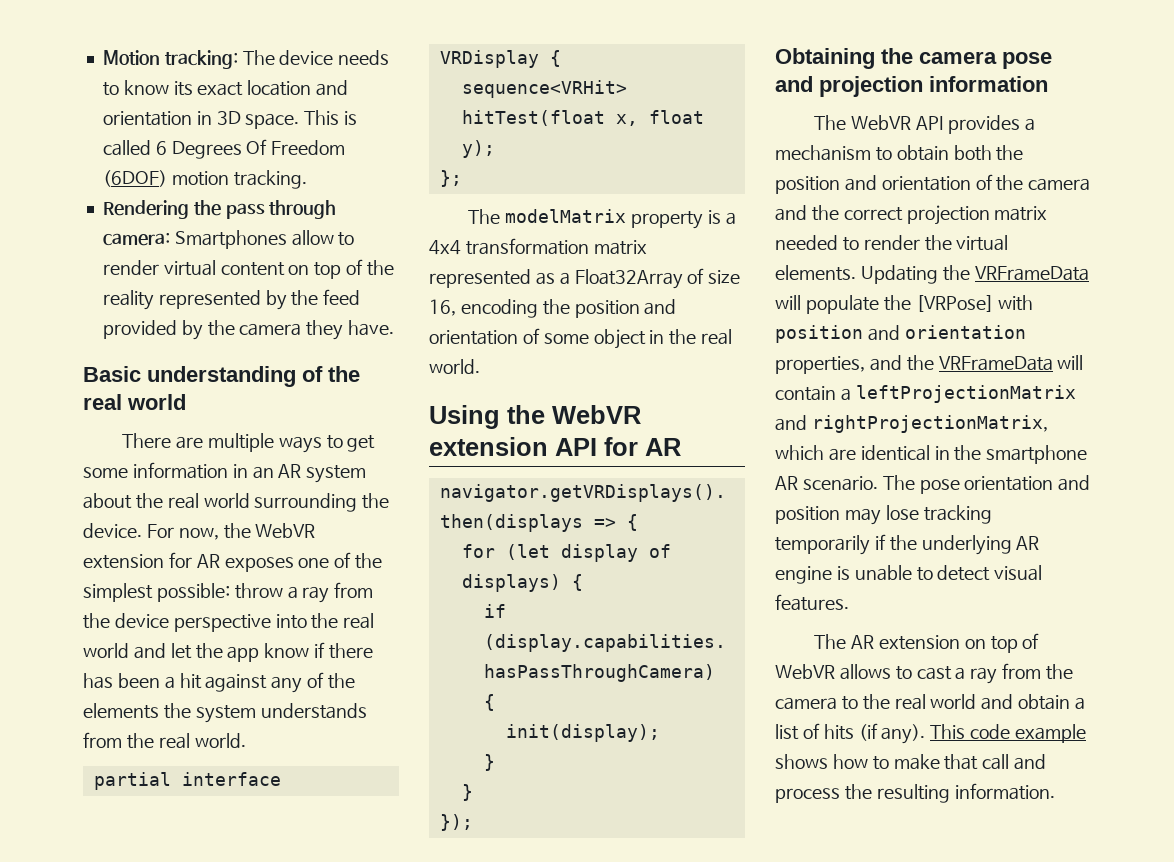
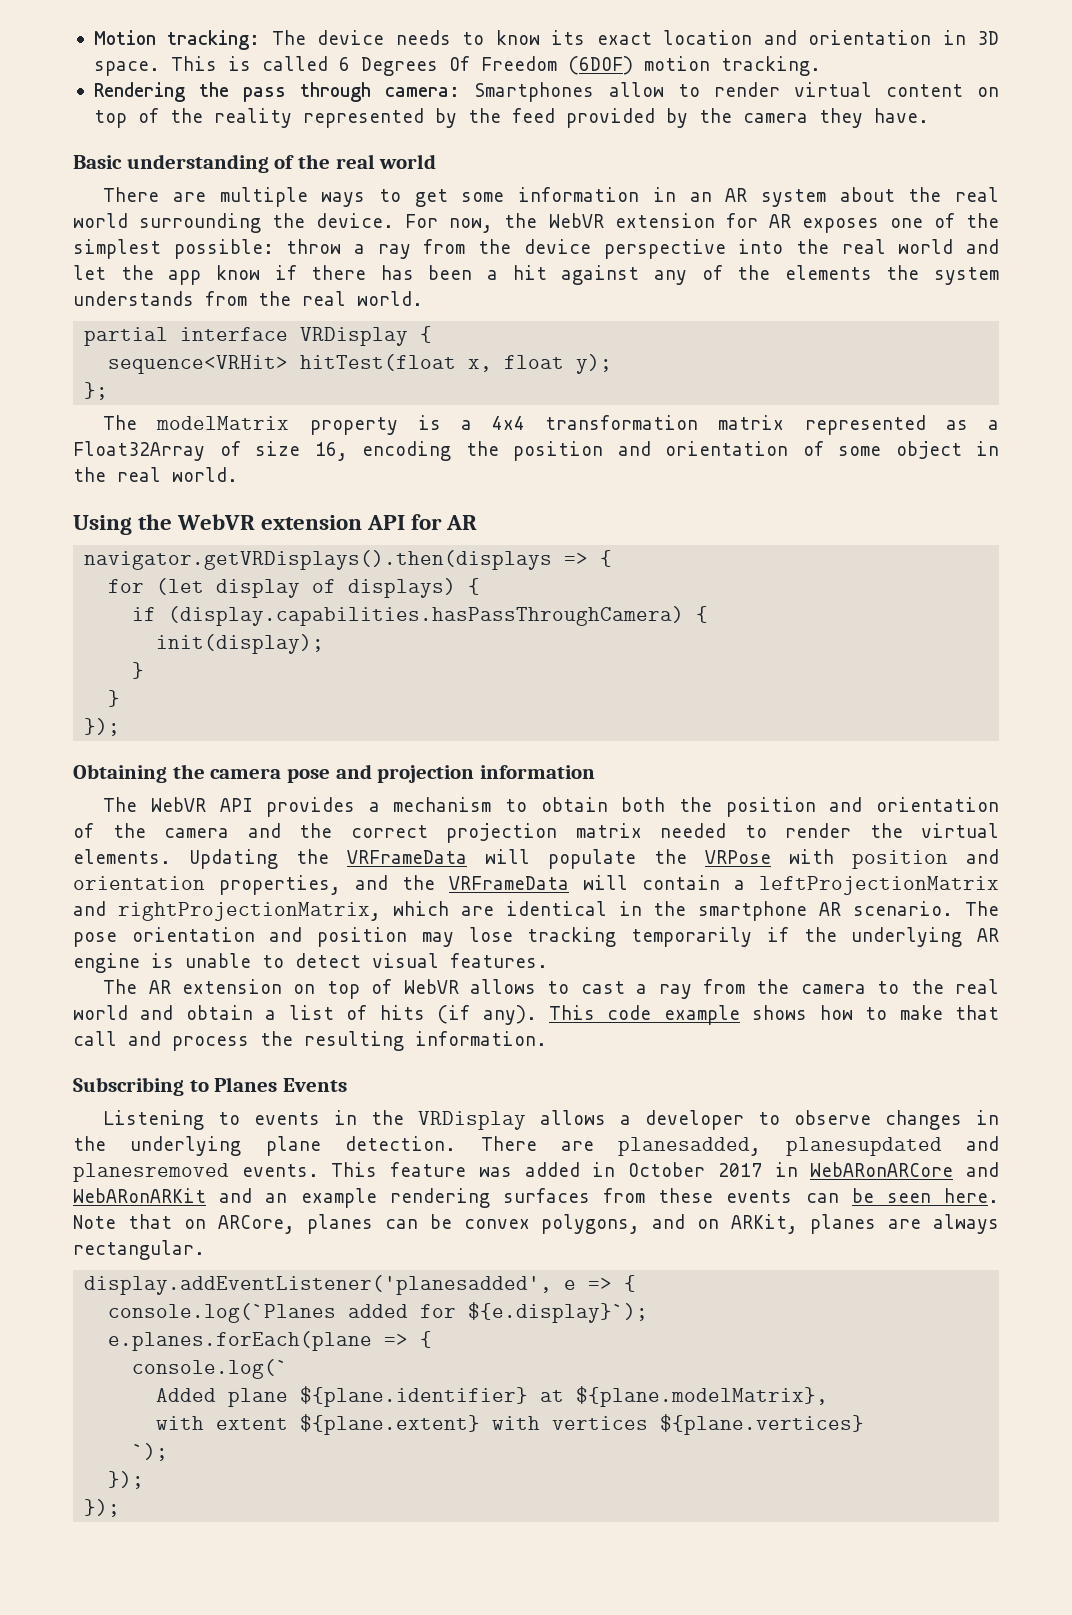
- Updating the VRFrameData will populate the [VRPose] with position and orientation properties, and the VRFrameData will contain a leftProjectionMatrix and rightProjectionMatrix, which are identical in the smartphone AR scenario.
+ Updating the VRFrameData will populate the VRPose with position and orientation properties, and the VRFrameData will contain a leftProjectionMatrix and rightProjectionMatrix, which are identical in the smartphone AR scenario.
+ Subscribing to Planes Events
+ Listening to events in the VRDisplay allows a developer to observe changes in the underlying plane detection. There are planesadded, planesupdated and planesremoved events. This feature was added in October 2017 in WebARonARCore and WebARonARKit and an example rendering surfaces from these events can be seen here. Note that on ARCore, planes can be convex polygons, and on ARKit, planes are always rectangular.
+ display.addEventListener('planesadded', e => {
+ console.log(`Planes added for ${e.display}`);
+ e.planes.forEach(plane => {
+ console.log(`
+ Added plane ${plane.identifier} at ${plane.modelMatrix},
+ with extent ${plane.extent} with vertices ${plane.vertices}
+ `);
+ });
+ });

